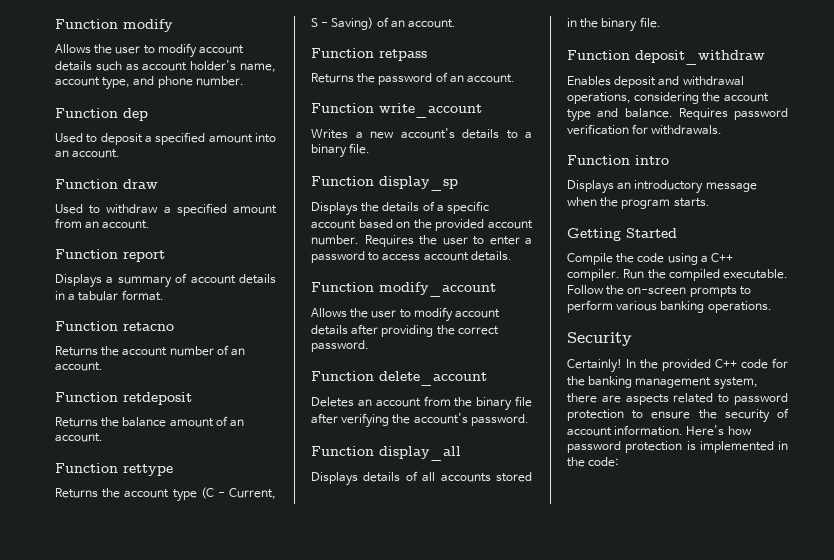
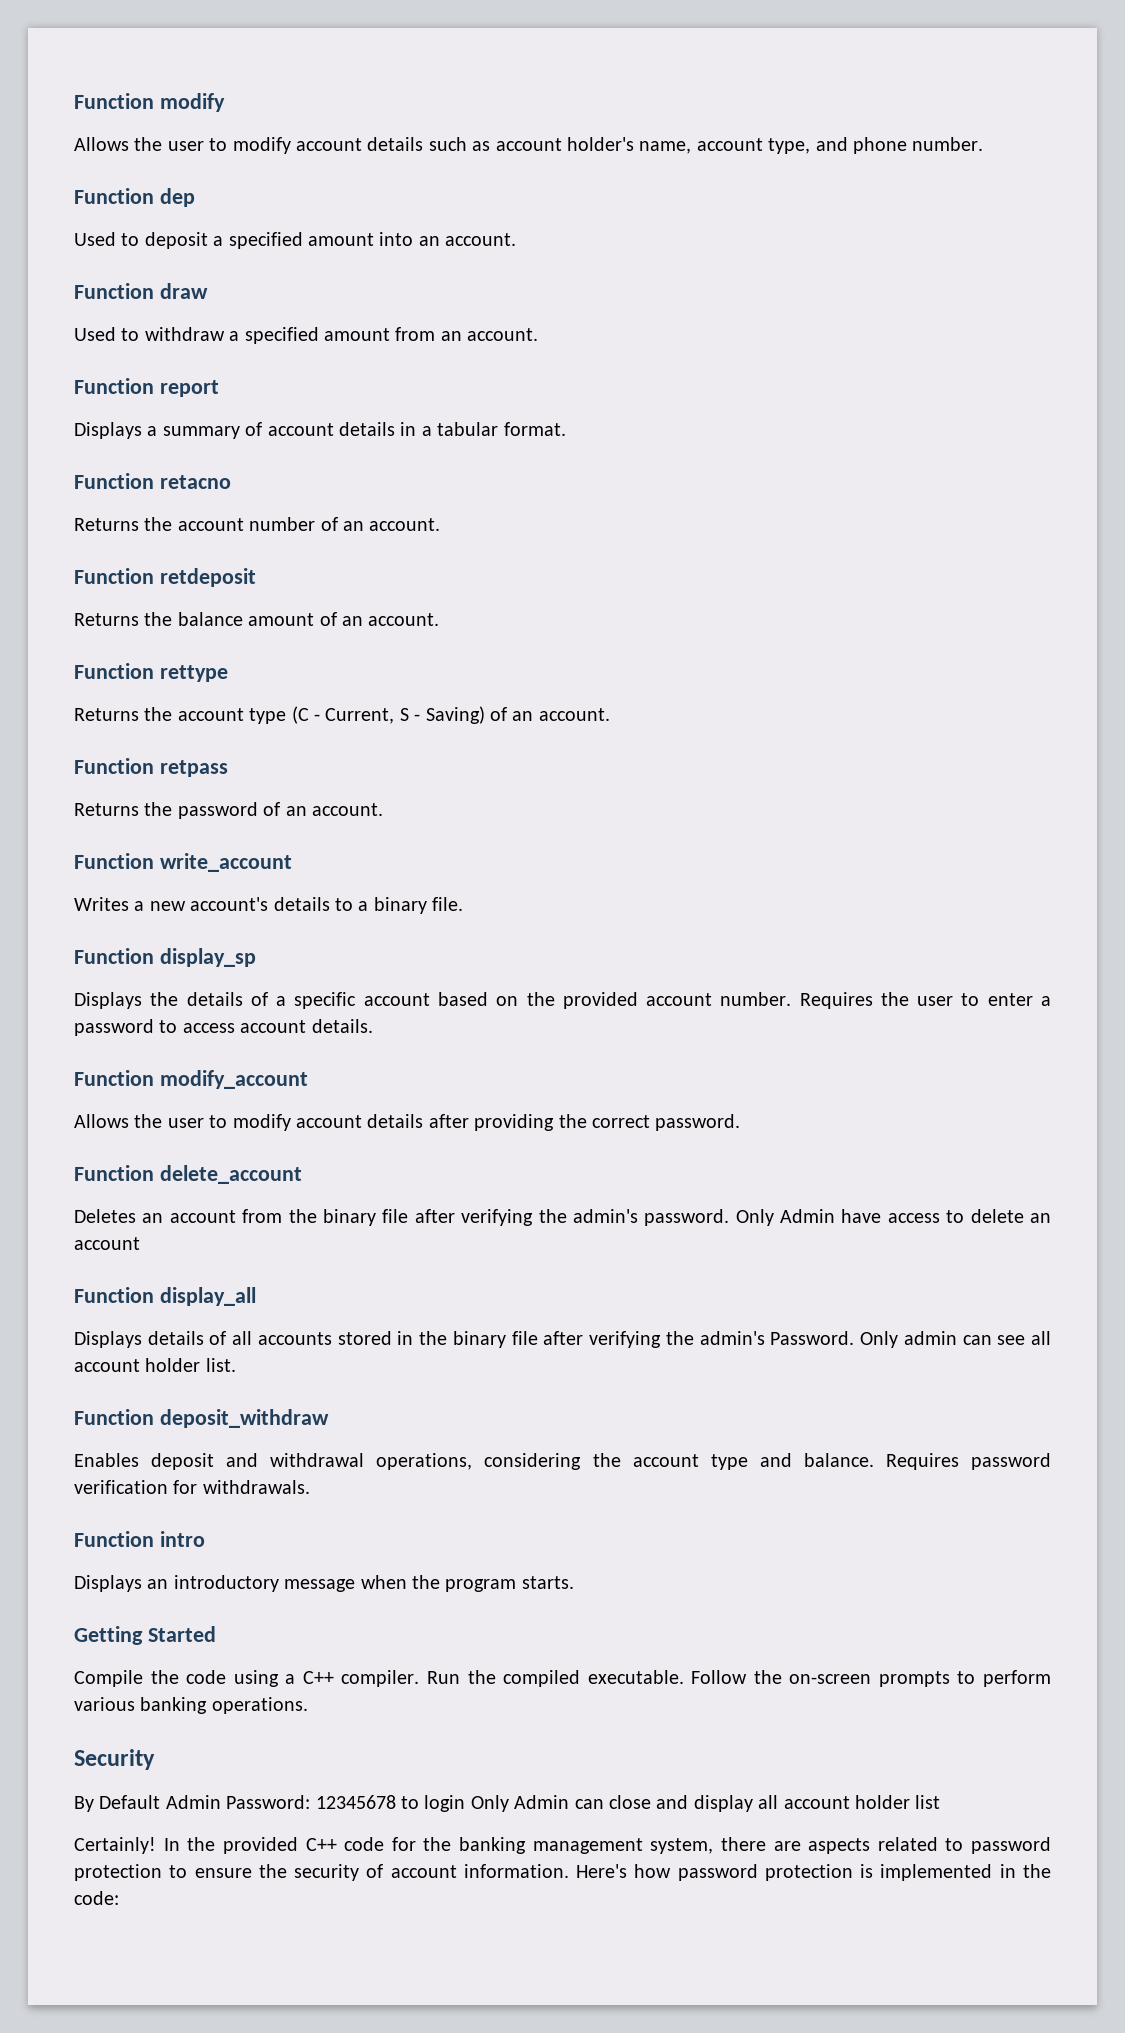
- Deletes an account from the binary file after verifying the account's password.
+ Deletes an account from the binary file after verifying the admin's password. Only Admin have access to delete an account
- Displays details of all accounts stored in the binary file.
+ Displays details of all accounts stored in the binary file after verifying the admin's Password. Only admin can see all account holder list.
+ By Default Admin Password: 12345678 to login Only Admin can close and display all account holder list

